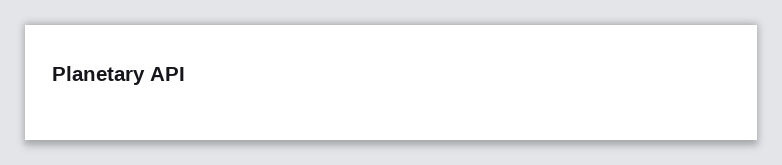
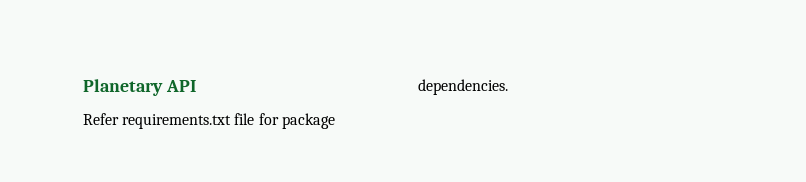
+ Refer requirements.txt file for package dependencies.

